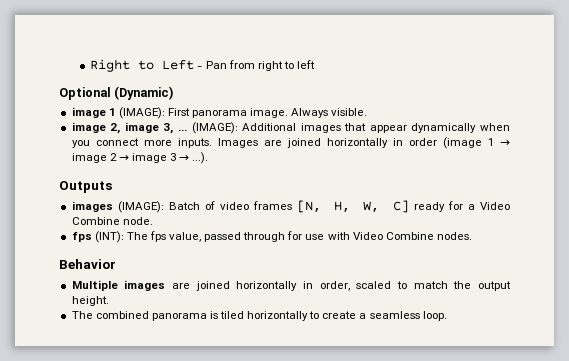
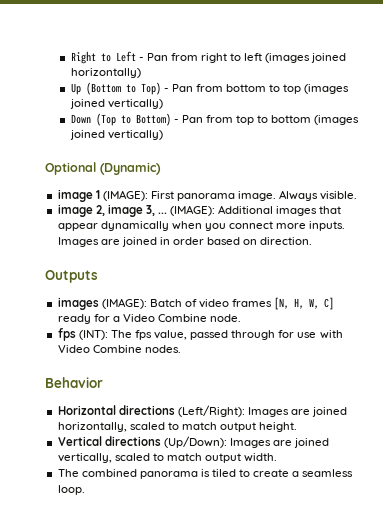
- Right to Left - Pan from right to left
+ Right to Left - Pan from right to left (images joined horizontally)
+ Up (Bottom to Top) - Pan from bottom to top (images joined vertically)
+ Down (Top to Bottom) - Pan from top to bottom (images joined vertically)
- Images are joined horizontally in order (image 1 → image 2 → image 3 → ...).
+ Images are joined in order based on direction.
- Multiple images are joined horizontally in order, scaled to match the output height.
+ Horizontal directions (Left/Right): Images are joined horizontally, scaled to match output height.
+ Vertical directions (Up/Down): Images are joined vertically, scaled to match output width.
- The combined panorama is tiled horizontally to create a seamless loop.
+ The combined panorama is tiled to create a seamless loop.

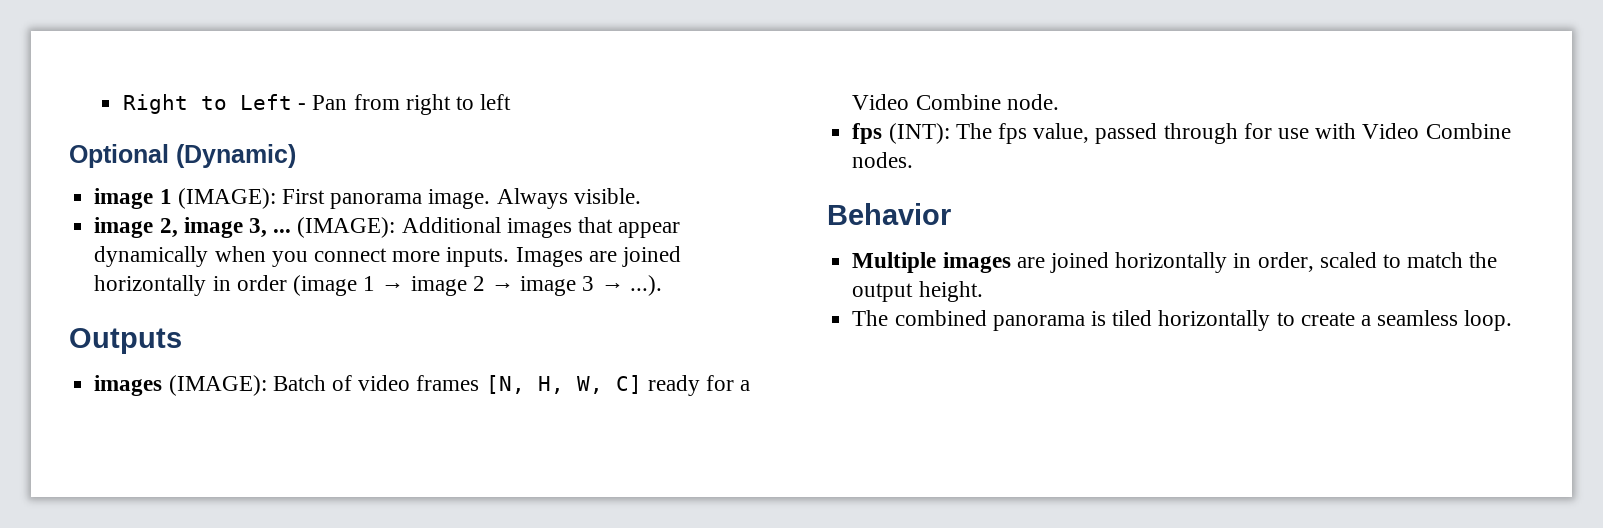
- Right to Left - Pan from right to left (images joined horizontally)
- Up (Bottom to Top) - Pan from bottom to top (images joined vertically)
- Down (Top to Bottom) - Pan from top to bottom (images joined vertically)
+ Right to Left - Pan from right to left
- Images are joined in order based on direction.
+ Images are joined horizontally in order (image 1 → image 2 → image 3 → ...).
- Horizontal directions (Left/Right): Images are joined horizontally, scaled to match output height.
+ Multiple images are joined horizontally in order, scaled to match the output height.
- Vertical directions (Up/Down): Images are joined vertically, scaled to match output width.
- The combined panorama is tiled to create a seamless loop.
+ The combined panorama is tiled horizontally to create a seamless loop.

